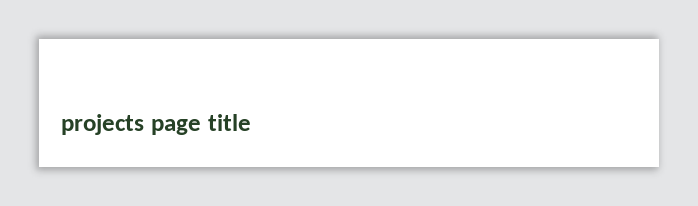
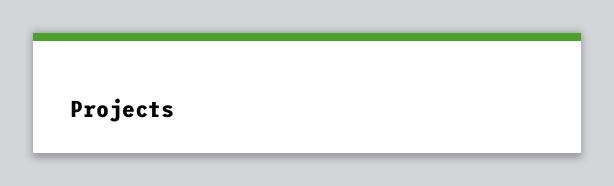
- projects page title
+ Projects

